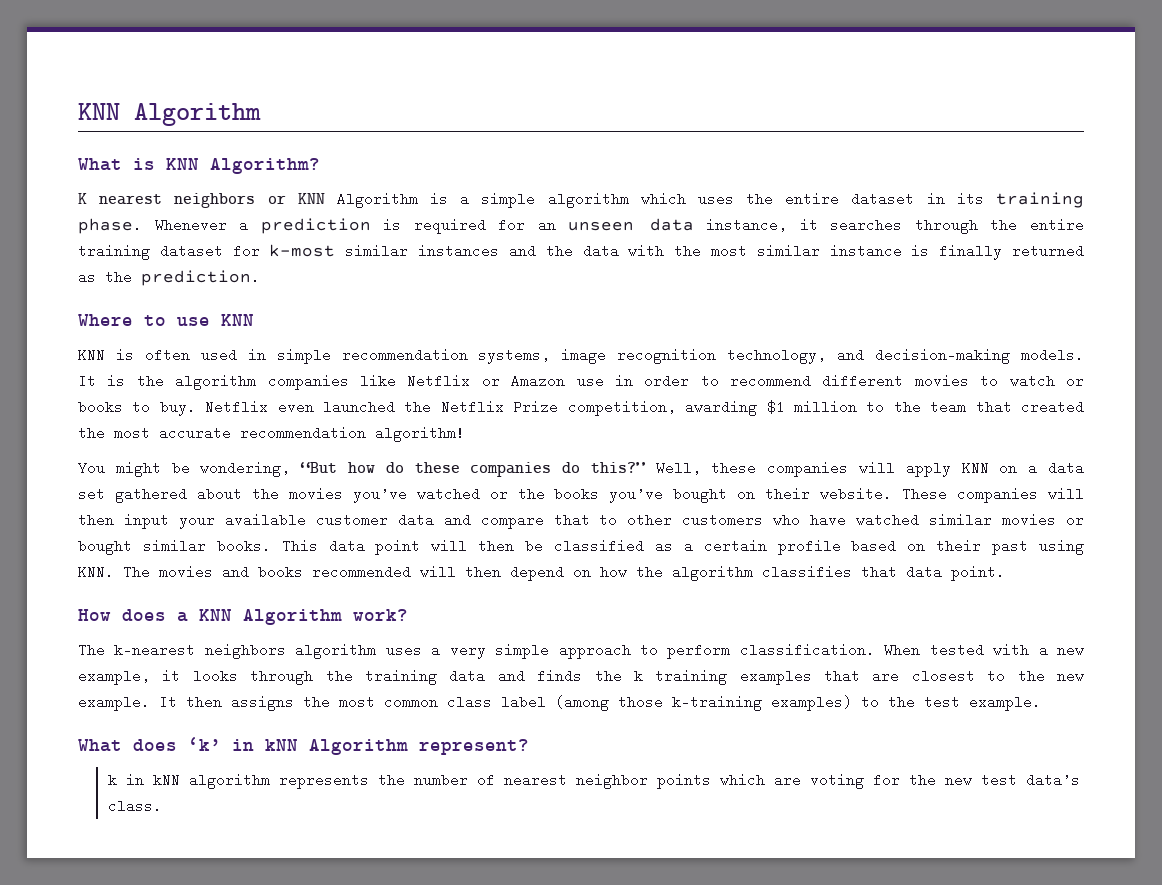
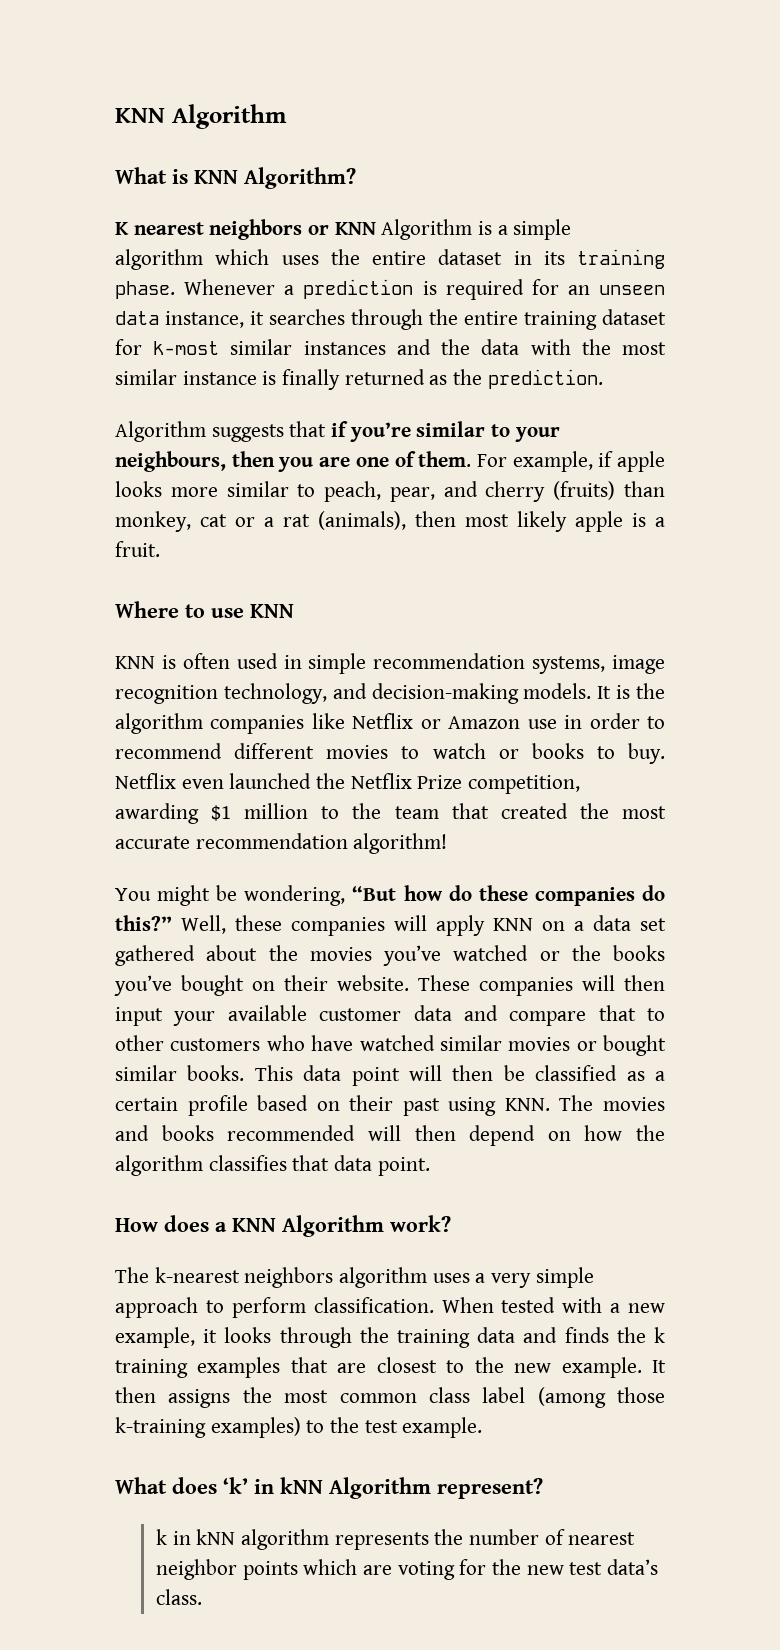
+ Algorithm suggests that if you’re similar to your neighbours, then you are one of them. For example, if apple looks more similar to peach, pear, and cherry (fruits) than monkey, cat or a rat (animals), then most likely apple is a fruit.

